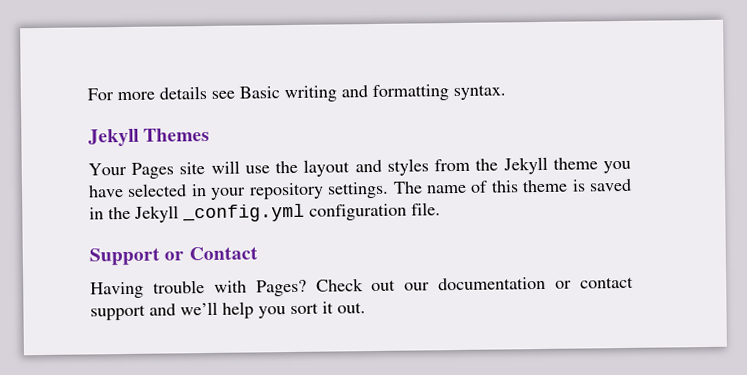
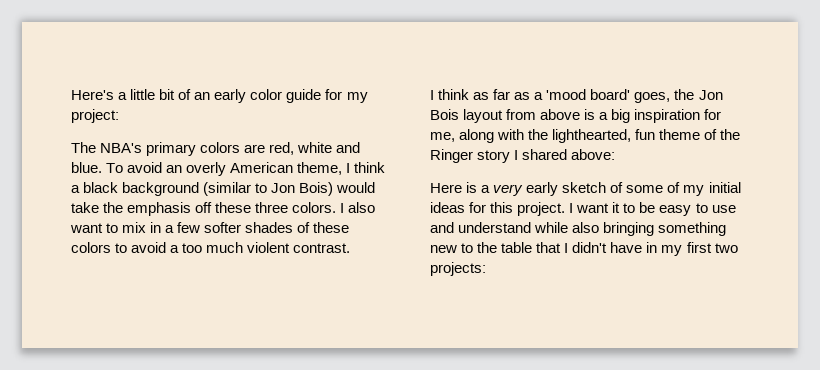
- For more details see Basic writing and formatting syntax.
- Jekyll Themes
- Your Pages site will use the layout and styles from the Jekyll theme you have selected in your repository settings. The name of this theme is saved in the Jekyll _config.yml configuration file.
- Support or Contact
- Having trouble with Pages? Check out our documentation or contact support and we’ll help you sort it out.
+ Here's a little bit of an early color guide for my project:
+ The NBA's primary colors are red, white and blue. To avoid an overly American theme, I think a black background (similar to Jon Bois) would take the emphasis off these three colors. I also want to mix in a few softer shades of these colors to avoid a too much violent contrast.
+ I think as far as a 'mood board' goes, the Jon Bois layout from above is a big inspiration for me, along with the lighthearted, fun theme of the Ringer story I shared above:
+ Here is a very early sketch of some of my initial ideas for this project. I want it to be easy to use and understand while also bringing something new to the table that I didn't have in my first two projects:

